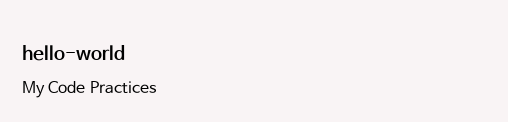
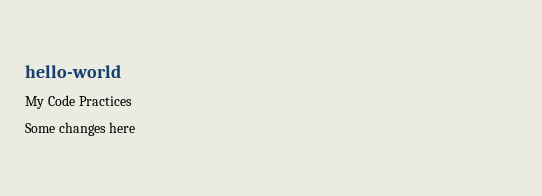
+ Some changes here

